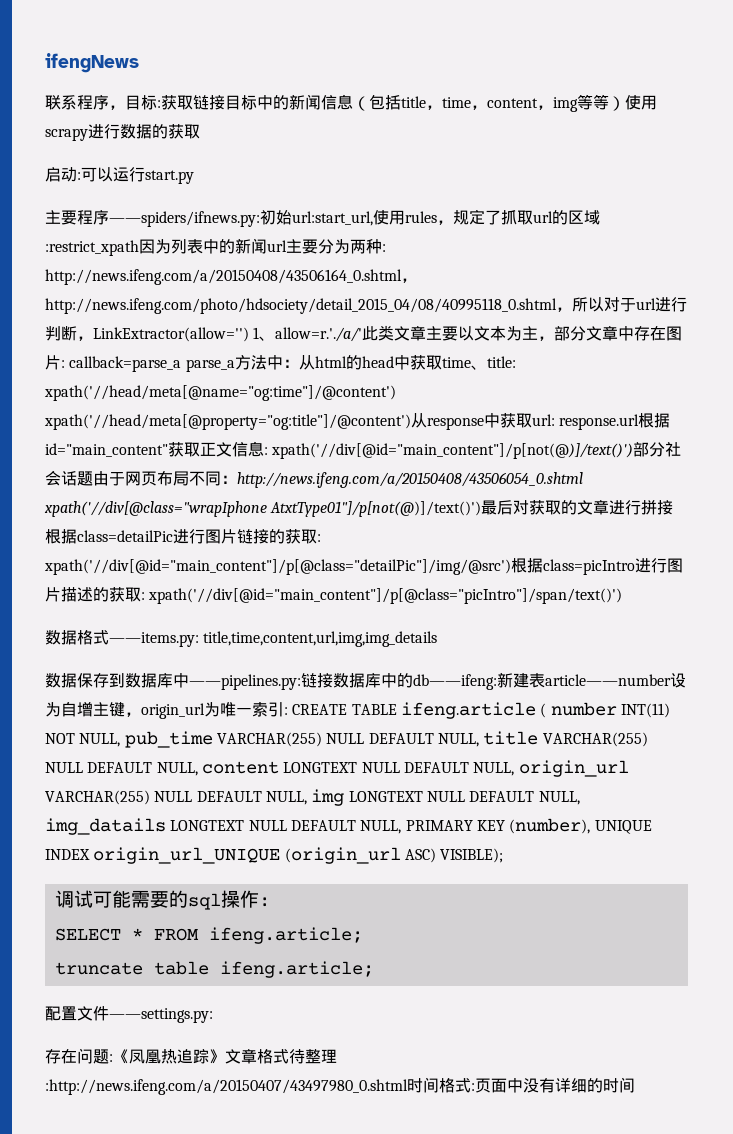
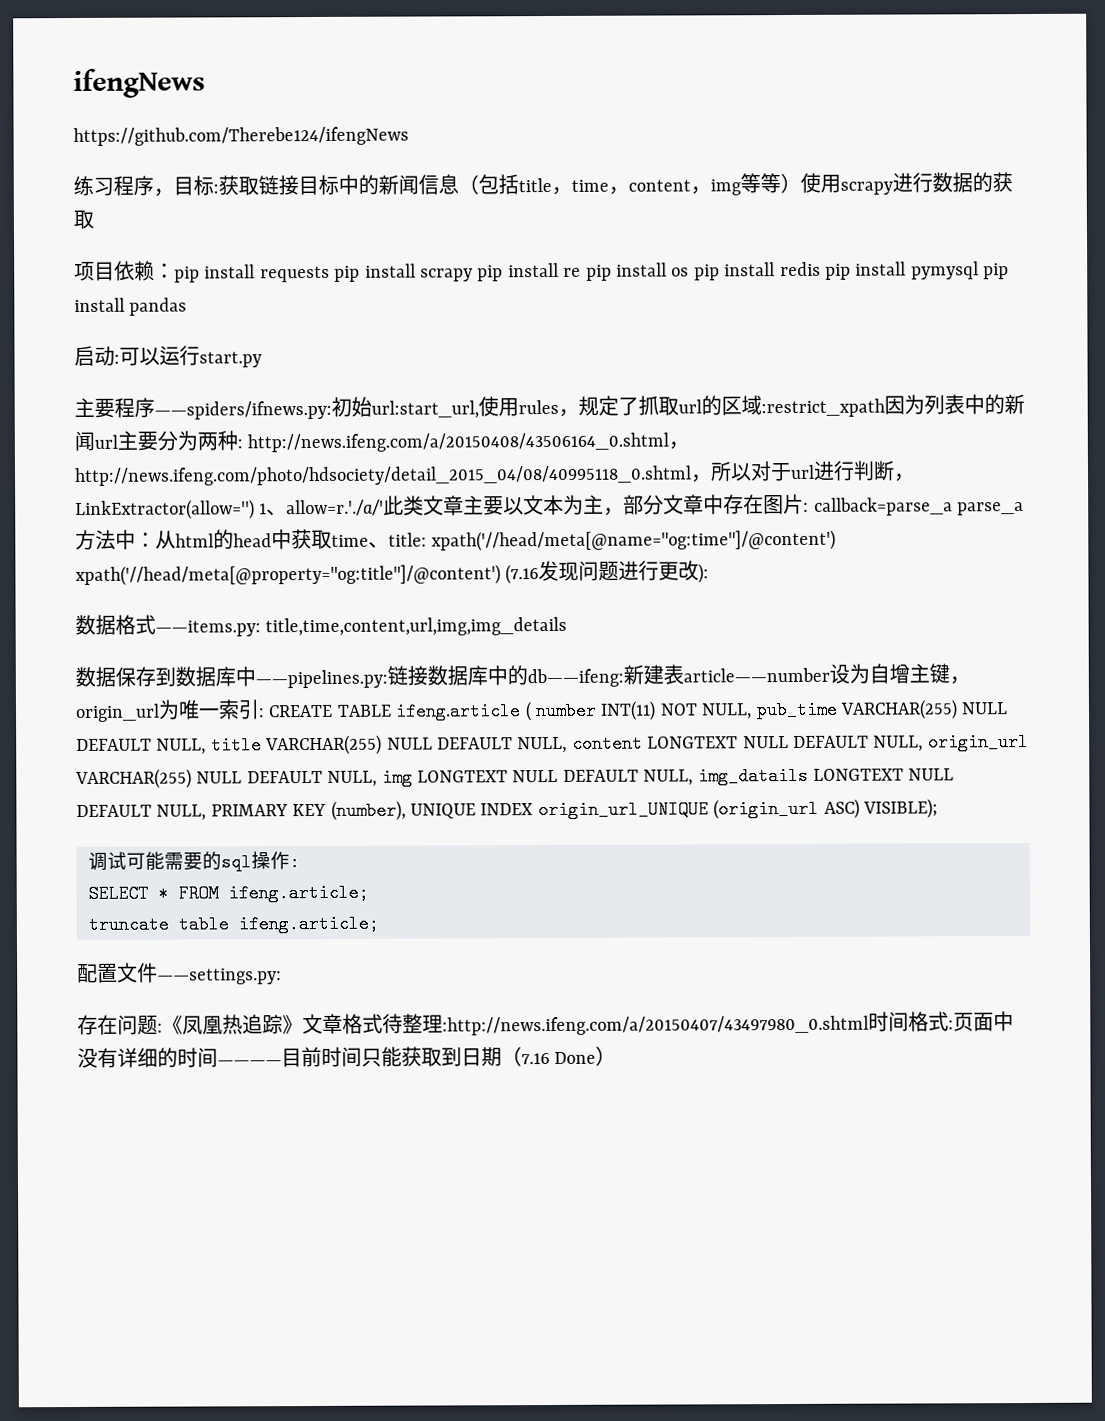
- 联系程序，目标:获取链接目标中的新闻信息（包括title，time，content，img等等）使用scrapy进行数据的获取
+ https://github.com/Therebe124/ifengNews
+ 练习程序，目标:获取链接目标中的新闻信息（包括title，time，content，img等等）使用scrapy进行数据的获取
+ 项目依赖：pip install requests pip install scrapy pip install re pip install os pip install redis pip install pymysql pip install pandas
- 主要程序——spiders/ifnews.py:初始url:start_url,使用rules，规定了抓取url的区域:restrict_xpath因为列表中的新闻url主要分为两种: http://news.ifeng.com/a/20150408/43506164_0.shtml，http://news.ifeng.com/photo/hdsociety/detail_2015_04/08/40995118_0.shtml，所以对于url进行判断，LinkExtractor(allow='') 1、allow=r.'./a/'此类文章主要以文本为主，部分文章中存在图片: callback=parse_a parse_a方法中：从html的head中获取time、title: xpath('//head/meta[@name="og:time"]/@content') xpath('//head/meta[@property="og:title"]/@content')从response中获取url: response.url根据id="main_content"获取正文信息: xpath('//div[@id="main_content"]/p[not(@)]/text()')部分社会话题由于网页布局不同：http://news.ifeng.com/a/20150408/43506054_0.shtml xpath('//div[@class="wrapIphone AtxtType01"]/p[not(@)]/text()')最后对获取的文章进行拼接根据class=detailPic进行图片链接的获取: xpath('//div[@id="main_content"]/p[@class="detailPic"]/img/@src')根据class=picIntro进行图片描述的获取: xpath('//div[@id="main_content"]/p[@class="picIntro"]/span/text()')
+ 主要程序——spiders/ifnews.py:初始url:start_url,使用rules，规定了抓取url的区域:restrict_xpath因为列表中的新闻url主要分为两种: http://news.ifeng.com/a/20150408/43506164_0.shtml，http://news.ifeng.com/photo/hdsociety/detail_2015_04/08/40995118_0.shtml，所以对于url进行判断，LinkExtractor(allow='') 1、allow=r.'./a/'此类文章主要以文本为主，部分文章中存在图片: callback=parse_a parse_a方法中：从html的head中获取time、title: xpath('//head/meta[@name="og:time"]/@content') xpath('//head/meta[@property="og:title"]/@content') (7.16发现问题进行更改):
- 存在问题:《凤凰热追踪》文章格式待整理:http://news.ifeng.com/a/20150407/43497980_0.shtml时间格式:页面中没有详细的时间
+ 存在问题:《凤凰热追踪》文章格式待整理:http://news.ifeng.com/a/20150407/43497980_0.shtml时间格式:页面中没有详细的时间————目前时间只能获取到日期（7.16 Done）

